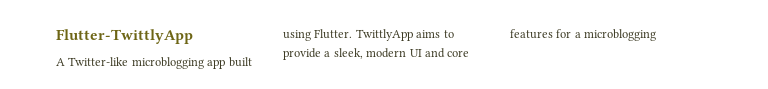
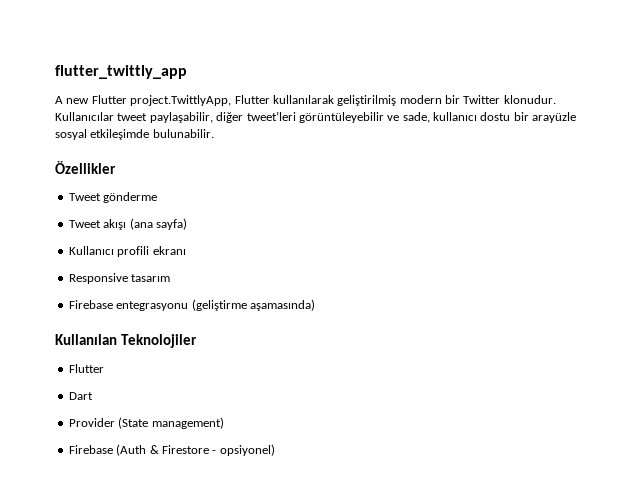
- Flutter-TwittlyApp
+ flutter_twittly_app
- A Twitter-like microblogging app built using Flutter. TwittlyApp aims to provide a sleek, modern UI and core features for a microblogging
+ A new Flutter project.TwittlyApp, Flutter kullanılarak geliştirilmiş modern bir Twitter klonudur. Kullanıcılar tweet paylaşabilir, diğer tweet’leri görüntüleyebilir ve sade, kullanıcı dostu bir arayüzle sosyal etkileşimde bulunabilir.
+ Özellikler
+ Tweet gönderme
+ Tweet akışı (ana sayfa)
+ Kullanıcı profili ekranı
+ Responsive tasarım
+ Firebase entegrasyonu (geliştirme aşamasında)
+ Kullanılan Teknolojiler
+ Flutter
+ Dart
+ Provider (State management)
+ Firebase (Auth & Firestore - opsiyonel)

